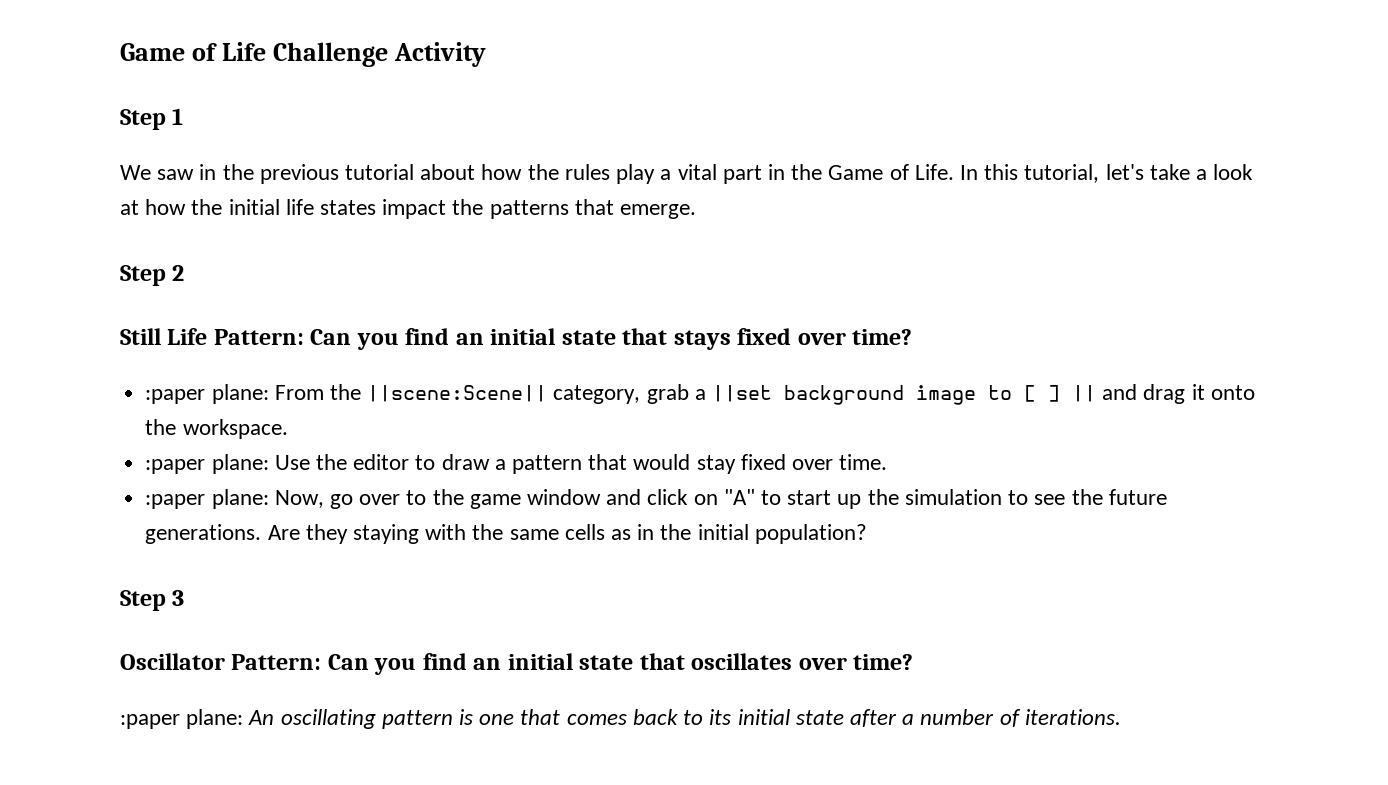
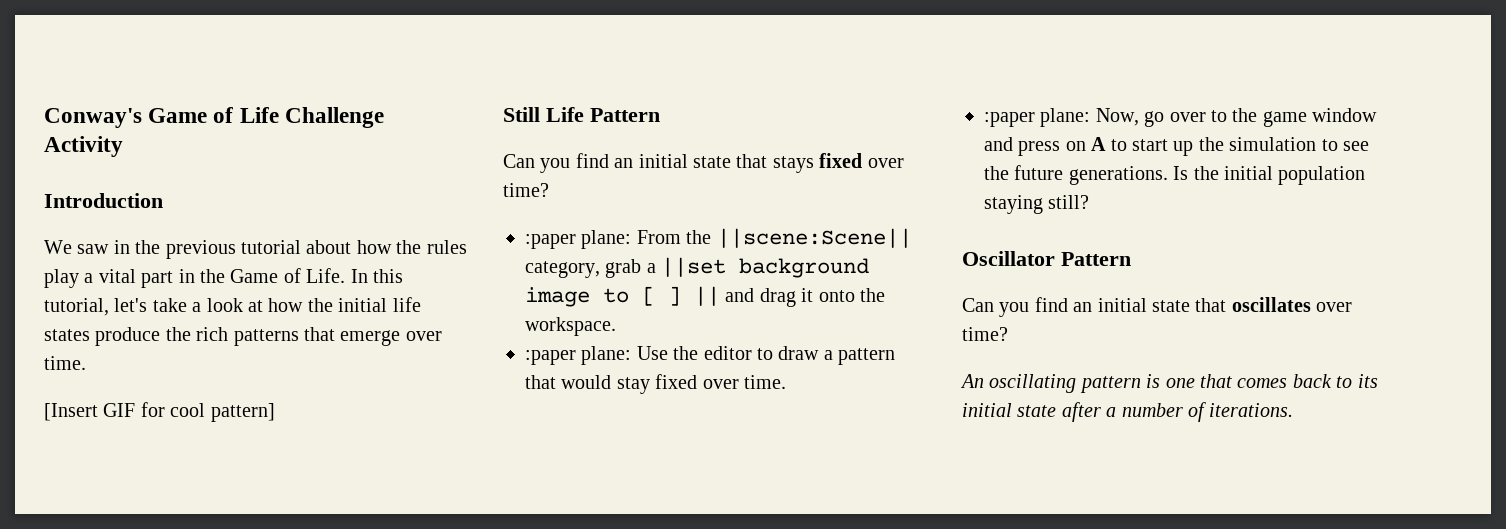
- Game of Life Challenge Activity
+ Conway's Game of Life Challenge Activity
- Step 1
+ Introduction
- In this tutorial, let's take a look at how the initial life states impact the patterns that emerge.
- Step 2
+ In this tutorial, let's take a look at how the initial life states produce the rich patterns that emerge over time.
+ [Insert GIF for cool pattern]
- Still Life Pattern: Can you find an initial state that stays fixed over time?
+ Still Life Pattern
+ Can you find an initial state that stays fixed over time?
- :paper plane: Now, go over to the game window and click on "A" to start up the simulation to see the future generations.
+ :paper plane: Now, go over to the game window and press on A to start up the simulation to see the future generations.
- Are they staying with the same cells as in the initial population?
- Step 3
+ Is the initial population staying still?
- Oscillator Pattern: Can you find an initial state that oscillates over time?
+ Oscillator Pattern
+ Can you find an initial state that oscillates over time?
- :paper plane: An oscillating pattern is one that comes back to its initial state after a number of iterations.
+ An oscillating pattern is one that comes back to its initial state after a number of iterations.

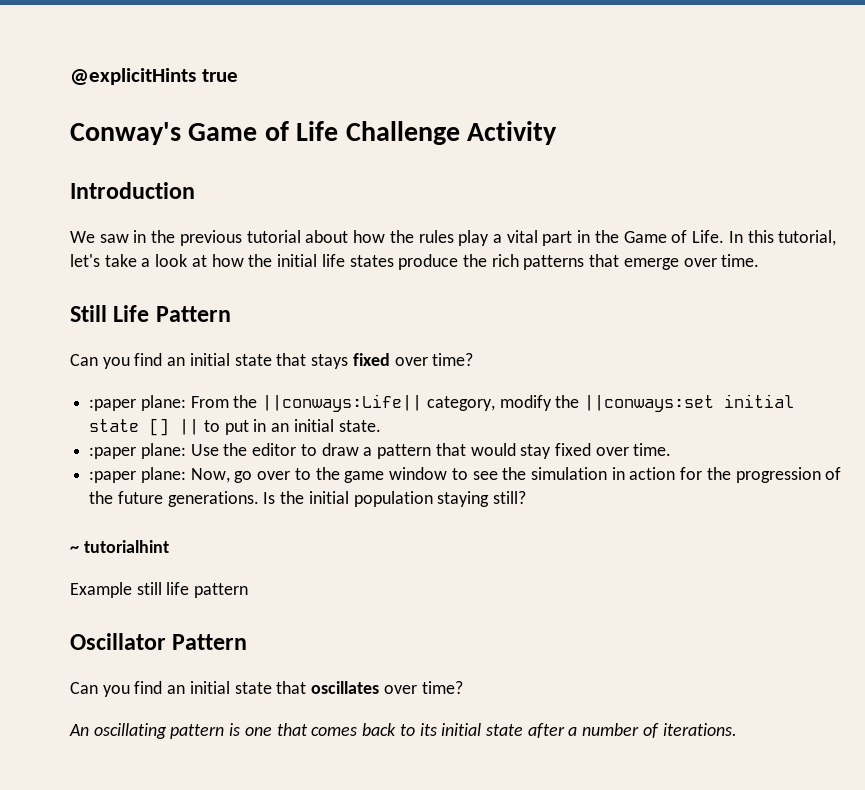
+ @explicitHints true
- [Insert GIF for cool pattern]
- :paper plane: From the ||scene:Scene|| category, grab a ||set background image to [ ] || and drag it onto the workspace.
+ :paper plane: From the ||conways:Life|| category, modify the ||conways:set initial state [] || to put in an initial state.
- :paper plane: Now, go over to the game window and press on A to start up the simulation to see the future generations.
+ :paper plane: Now, go over to the game window to see the simulation in action for the progression of the future generations.
+ ~ tutorialhint
+ Example still life pattern

